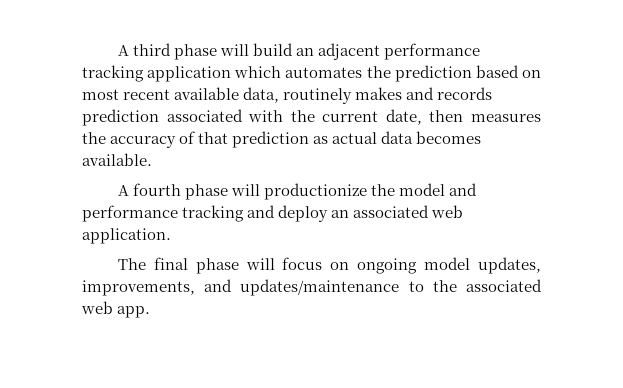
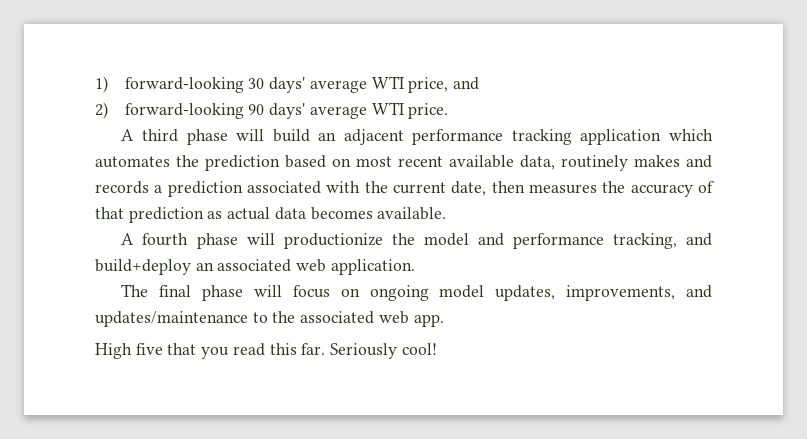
+ 1) forward-looking 30 days' average WTI price, and
+ 2) forward-looking 90 days' average WTI price.
- A third phase will build an adjacent performance tracking application which automates the prediction based on most recent available data, routinely makes and records prediction associated with the current date, then measures the accuracy of that prediction as actual data becomes available.
+ A third phase will build an adjacent performance tracking application which automates the prediction based on most recent available data, routinely makes and records a prediction associated with the current date, then measures the accuracy of that prediction as actual data becomes available.
- A fourth phase will productionize the model and performance tracking and deploy an associated web application.
+ A fourth phase will productionize the model and performance tracking, and build+deploy an associated web application.
+ High five that you read this far. Seriously cool!

